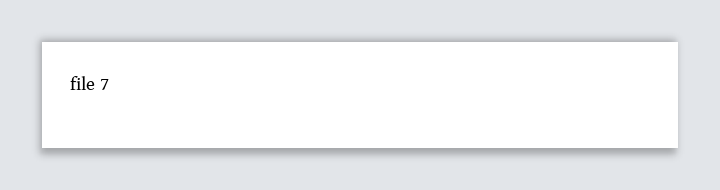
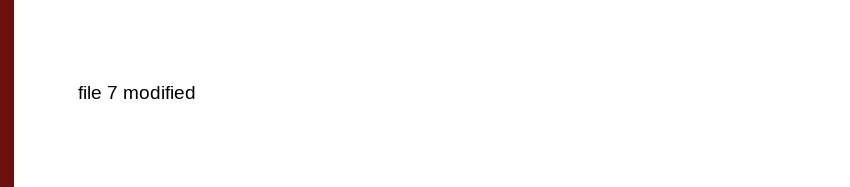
- file 7
+ file 7 modified

